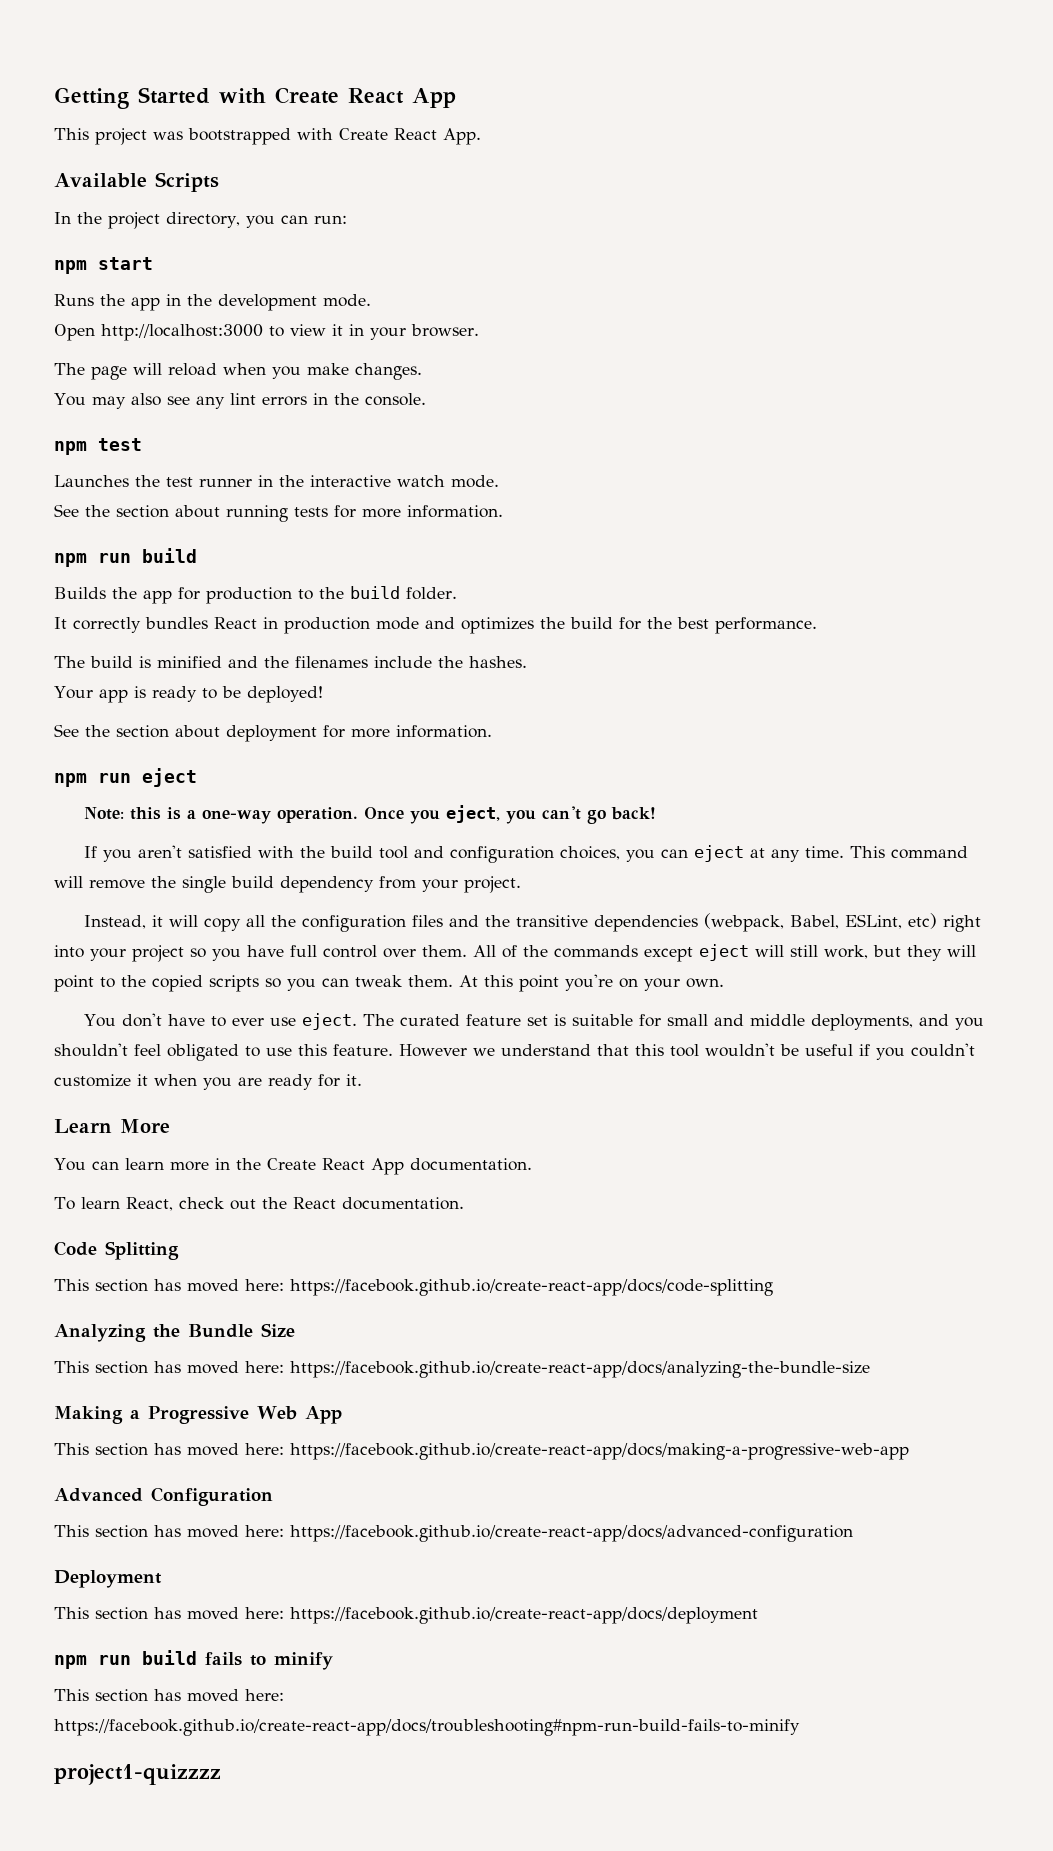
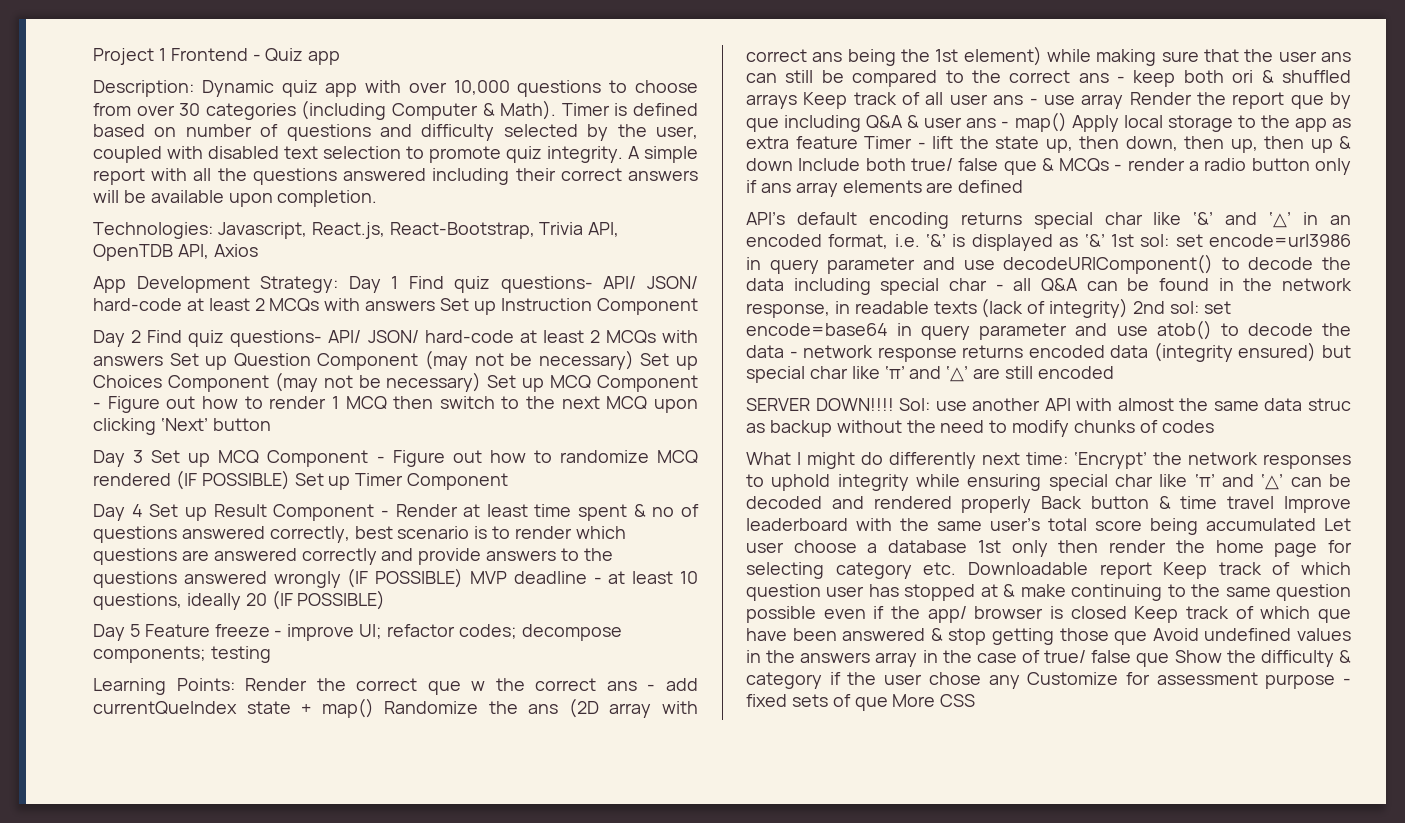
- Getting Started with Create React App
- This project was bootstrapped with Create React App.
- Available Scripts
- In the project directory, you can run:
- npm start
- Runs the app in the development mode.
- Open http://localhost:3000 to view it in your browser.
- The page will reload when you make changes.
- You may also see any lint errors in the console.
- npm test
- Launches the test runner in the interactive watch mode.
- See the section about running tests for more information.
- npm run build
- Builds the app for production to the build folder.
- It correctly bundles React in production mode and optimizes the build for the best performance.
- The build is minified and the filenames include the hashes.
- Your app is ready to be deployed!
- See the section about deployment for more information.
- npm run eject
- Note: this is a one-way operation. Once you eject, you can't go back!
- If you aren't satisfied with the build tool and configuration choices, you can eject at any time. This command will remove the single build dependency from your project.
- Instead, it will copy all the configuration files and the transitive dependencies (webpack, Babel, ESLint, etc) right into your project so you have full control over them. All of the commands except eject will still work, but they will point to the copied scripts so you can tweak them. At this point you're on your own.
- You don't have to ever use eject. The curated feature set is suitable for small and middle deployments, and you shouldn't feel obligated to use this feature. However we understand that this tool wouldn't be useful if you couldn't customize it when you are ready for it.
- Learn More
- You can learn more in the Create React App documentation.
- To learn React, check out the React documentation.
- Code Splitting
- This section has moved here: https://facebook.github.io/create-react-app/docs/code-splitting
- Analyzing the Bundle Size
- This section has moved here: https://facebook.github.io/create-react-app/docs/analyzing-the-bundle-size
- Making a Progressive Web App
- This section has moved here: https://facebook.github.io/create-react-app/docs/making-a-progressive-web-app
- Advanced Configuration
- This section has moved here: https://facebook.github.io/create-react-app/docs/advanced-configuration
- Deployment
- This section has moved here: https://facebook.github.io/create-react-app/docs/deployment
- npm run build fails to minify
- This section has moved here: https://facebook.github.io/create-react-app/docs/troubleshooting#npm-run-build-fails-to-minify
- project1-quizzzz
+ Project 1 Frontend - Quiz app
+ Description: Dynamic quiz app with over 10,000 questions to choose from over 30 categories (including Computer & Math). Timer is defined based on number of questions and difficulty selected by the user, coupled with disabled text selection to promote quiz integrity. A simple report with all the questions answered including their correct answers will be available upon completion.
+ Technologies: Javascript, React.js, React-Bootstrap, Trivia API, OpenTDB API, Axios
+ App Development Strategy: Day 1 Find quiz questions- API/ JSON/ hard-code at least 2 MCQs with answers Set up Instruction Component
+ Day 2 Find quiz questions- API/ JSON/ hard-code at least 2 MCQs with answers Set up Question Component (may not be necessary) Set up Choices Component (may not be necessary) Set up MCQ Component - Figure out how to render 1 MCQ then switch to the next MCQ upon clicking ‘Next’ button
+ Day 3 Set up MCQ Component - Figure out how to randomize MCQ rendered (IF POSSIBLE) Set up Timer Component
+ Day 4 Set up Result Component - Render at least time spent & no of questions answered correctly, best scenario is to render which questions are answered correctly and provide answers to the questions answered wrongly (IF POSSIBLE) MVP deadline - at least 10 questions, ideally 20 (IF POSSIBLE)
+ Day 5 Feature freeze - improve UI; refactor codes; decompose components; testing
+ Learning Points: Render the correct que w the correct ans - add currentQueIndex state + map() Randomize the ans (2D array with correct ans being the 1st element) while making sure that the user ans can still be compared to the correct ans - keep both ori & shuffled arrays Keep track of all user ans - use array Render the report que by que including Q&A & user ans - map() Apply local storage to the app as extra feature Timer - lift the state up, then down, then up, then up & down Include both true/ false que & MCQs - render a radio button only if ans array elements are defined
+ API’s default encoding returns special char like ‘&’ and ‘△’ in an encoded format, i.e. ‘&’ is displayed as ‘&’ 1st sol: set encode=url3986 in query parameter and use decodeURIComponent() to decode the data including special char - all Q&A can be found in the network response, in readable texts (lack of integrity) 2nd sol: set encode=base64 in query parameter and use atob() to decode the data - network response returns encoded data (integrity ensured) but special char like ‘π’ and ‘△’ are still encoded
+ SERVER DOWN!!!! Sol: use another API with almost the same data struc as backup without the need to modify chunks of codes
+ What I might do differently next time: ‘Encrypt’ the network responses to uphold integrity while ensuring special char like ‘π’ and ‘△’ can be decoded and rendered properly Back button & time travel Improve leaderboard with the same user’s total score being accumulated Let user choose a database 1st only then render the home page for selecting category etc. Downloadable report Keep track of which question user has stopped at & make continuing to the same question possible even if the app/ browser is closed Keep track of which que have been answered & stop getting those que Avoid undefined values in the answers array in the case of true/ false que Show the difficulty & category if the user chose any Customize for assessment purpose - fixed sets of que More CSS

